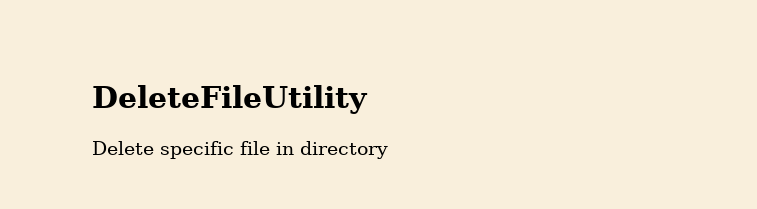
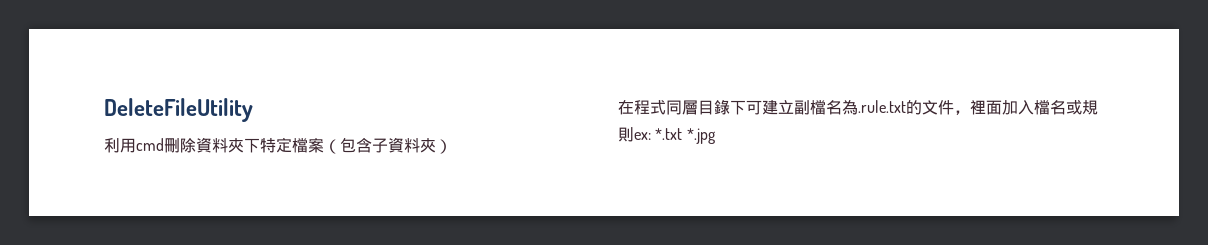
- Delete specific file in directory
+ 利用cmd刪除資料夾下特定檔案（包含子資料夾）
+ 在程式同層目錄下可建立副檔名為.rule.txt的文件，裡面加入檔名或規則ex: *.txt *.jpg

